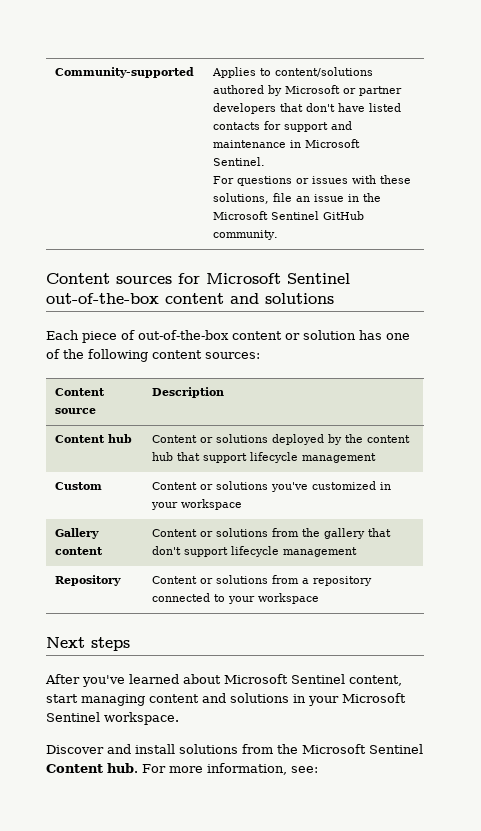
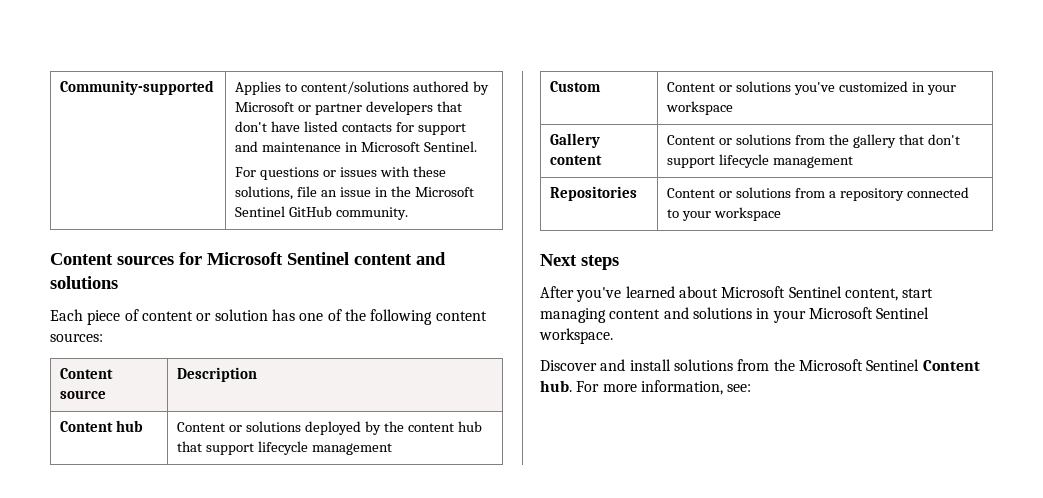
- Content sources for Microsoft Sentinel out-of-the-box content and solutions
+ Content sources for Microsoft Sentinel content and solutions
- Each piece of out-of-the-box content or solution has one of the following content sources:
+ Each piece of content or solution has one of the following content sources:
- Repository | Content or solutions from a repository connected to your workspace
+ Repositories | Content or solutions from a repository connected to your workspace

